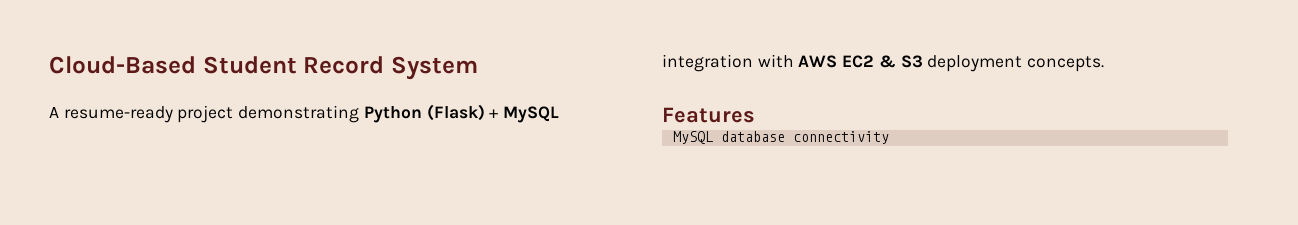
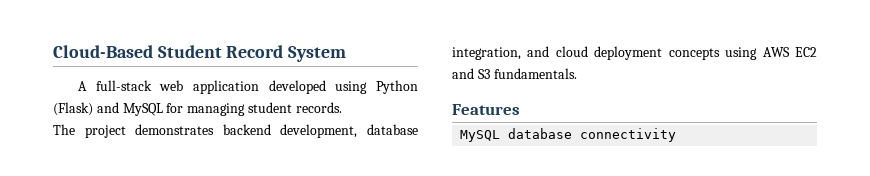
- A resume-ready project demonstrating Python (Flask) + MySQL integration with AWS EC2 & S3 deployment concepts.
+ A full-stack web application developed using Python (Flask) and MySQL for managing student records.
+ The project demonstrates backend development, database integration, and cloud deployment concepts using AWS EC2 and S3 fundamentals.

